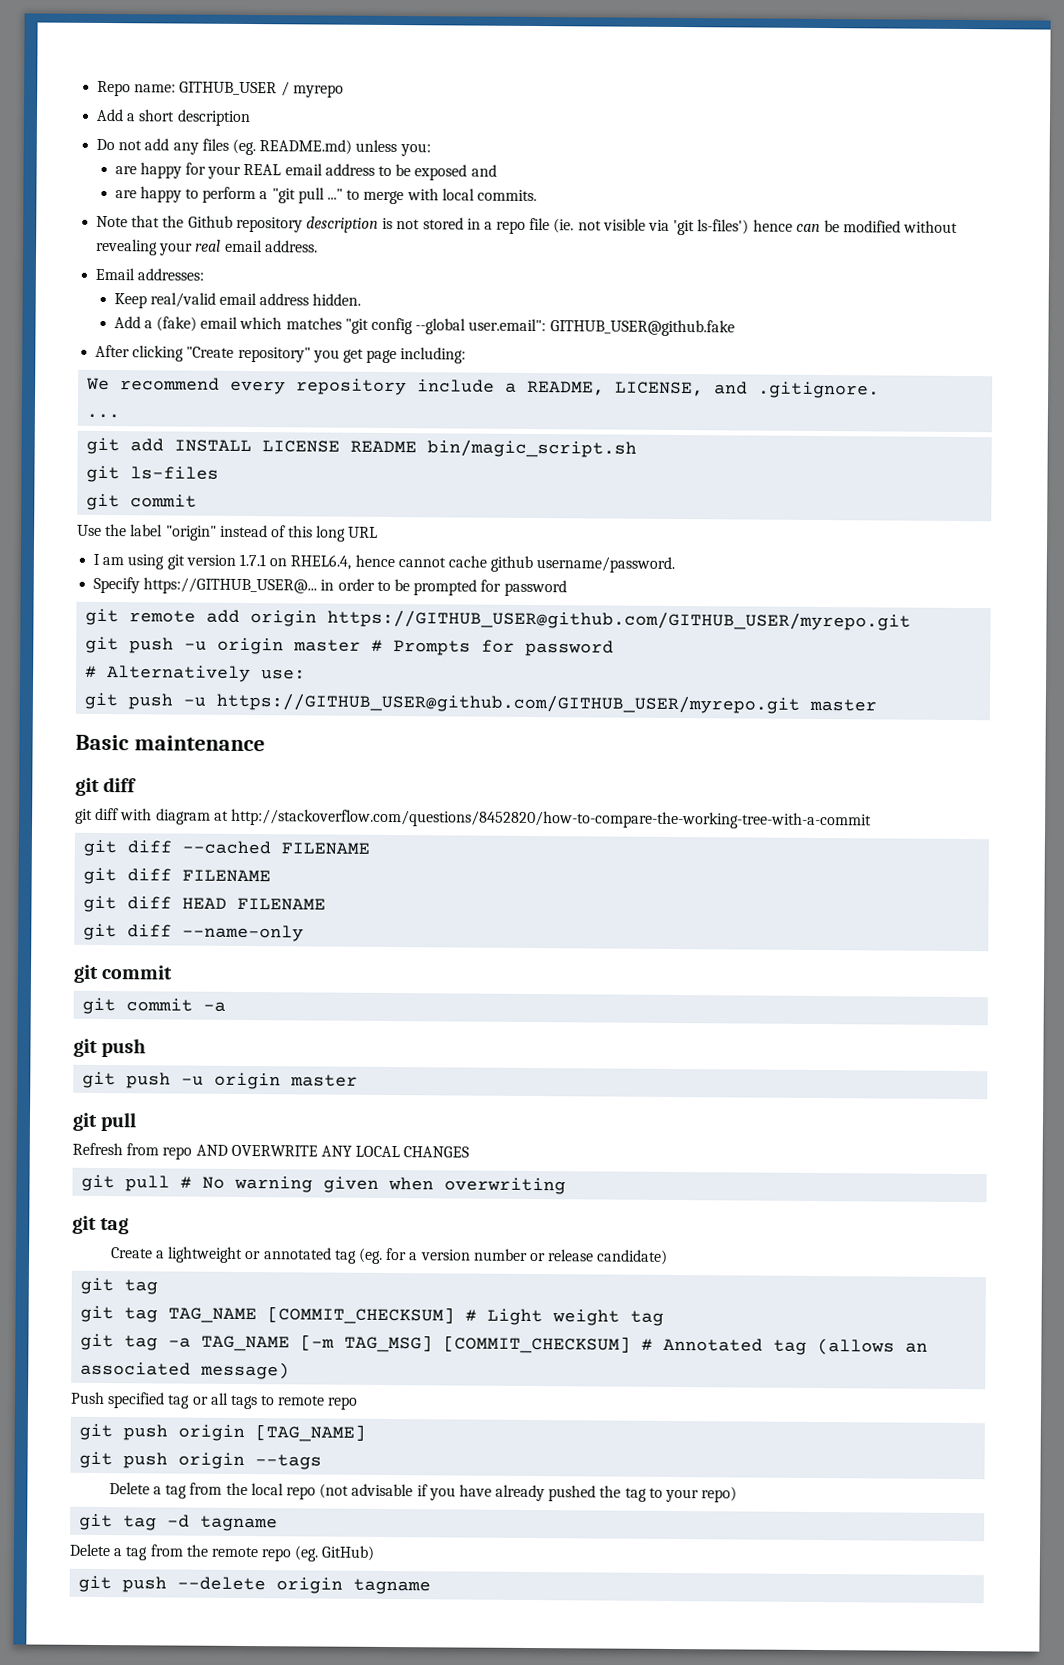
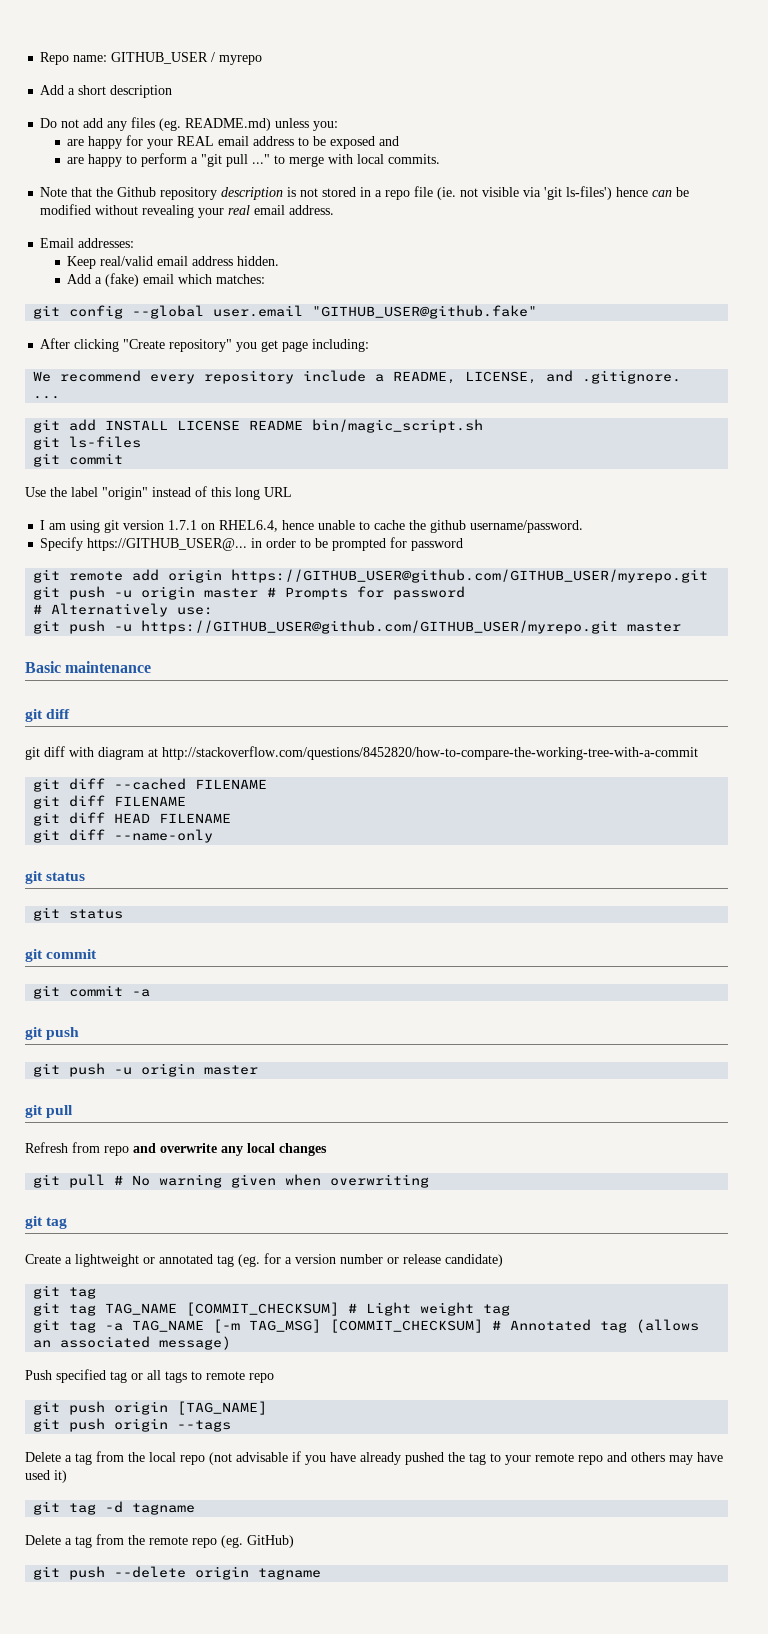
- Add a (fake) email which matches "git config --global user.email": GITHUB_USER@github.fake
+ Add a (fake) email which matches:
+ git config --global user.email "GITHUB_USER@github.fake"
- I am using git version 1.7.1 on RHEL6.4, hence cannot cache github username/password.
+ I am using git version 1.7.1 on RHEL6.4, hence unable to cache the github username/password.
  git diff --name-only
+ git status
+ git status
- Refresh from repo AND OVERWRITE ANY LOCAL CHANGES
+ Refresh from repo and overwrite any local changes
- Delete a tag from the local repo (not advisable if you have already pushed the tag to your repo)
+ Delete a tag from the local repo (not advisable if you have already pushed the tag to your remote repo and others may have used it)

